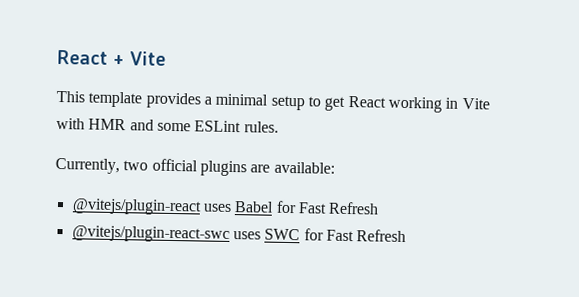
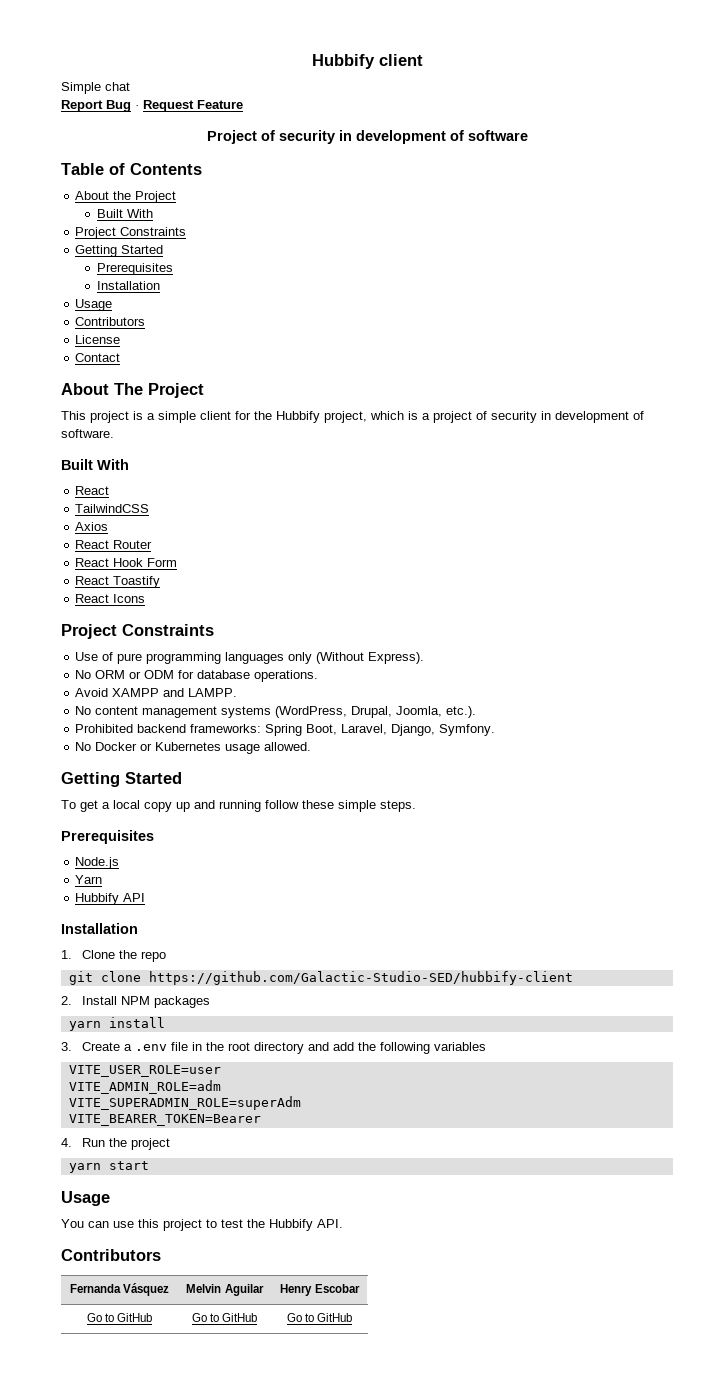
- React + Vite
- This template provides a minimal setup to get React working in Vite with HMR and some ESLint rules.
- Currently, two official plugins are available:
- @vitejs/plugin-react uses Babel for Fast Refresh
- @vitejs/plugin-react-swc uses SWC for Fast Refresh
+ Hubbify client
+ Simple chat
+ Report Bug · Request Feature
+ Project of security in development of software
+ Table of Contents
+ About the Project
+ Built With
+ Project Constraints
+ Getting Started
+ Prerequisites
+ Installation
+ Usage
+ Contributors
+ License
+ Contact
+ About The Project
+ This project is a simple client for the Hubbify project, which is a project of security in development of software.
+ Built With
+ React
+ TailwindCSS
+ Axios
+ React Router
+ React Hook Form
+ React Toastify
+ React Icons
+ Project Constraints
+ Use of pure programming languages only (Without Express).
+ No ORM or ODM for database operations.
+ Avoid XAMPP and LAMPP.
+ No content management systems (WordPress, Drupal, Joomla, etc.).
+ Prohibited backend frameworks: Spring Boot, Laravel, Django, Symfony.
+ No Docker or Kubernetes usage allowed.
+ Getting Started
+ To get a local copy up and running follow these simple steps.
+ Prerequisites
+ Node.js
+ Yarn
+ Hubbify API
+ Installation
+ 1. Clone the repo
+ git clone https://github.com/Galactic-Studio-SED/hubbify-client
+ 2. Install NPM packages
+ yarn install
+ 3. Create a .env file in the root directory and add the following variables
+ VITE_USER_ROLE=user
+ VITE_ADMIN_ROLE=adm
+ VITE_SUPERADMIN_ROLE=superAdm
+ VITE_BEARER_TOKEN=Bearer
+ 4. Run the project
+ yarn start
+ Usage
+ You can use this project to test the Hubbify API.
+ Contributors
+ Fernanda Vásquez | Melvin Aguilar | Henry Escobar
+ Go to GitHub | Go to GitHub | Go to GitHub

